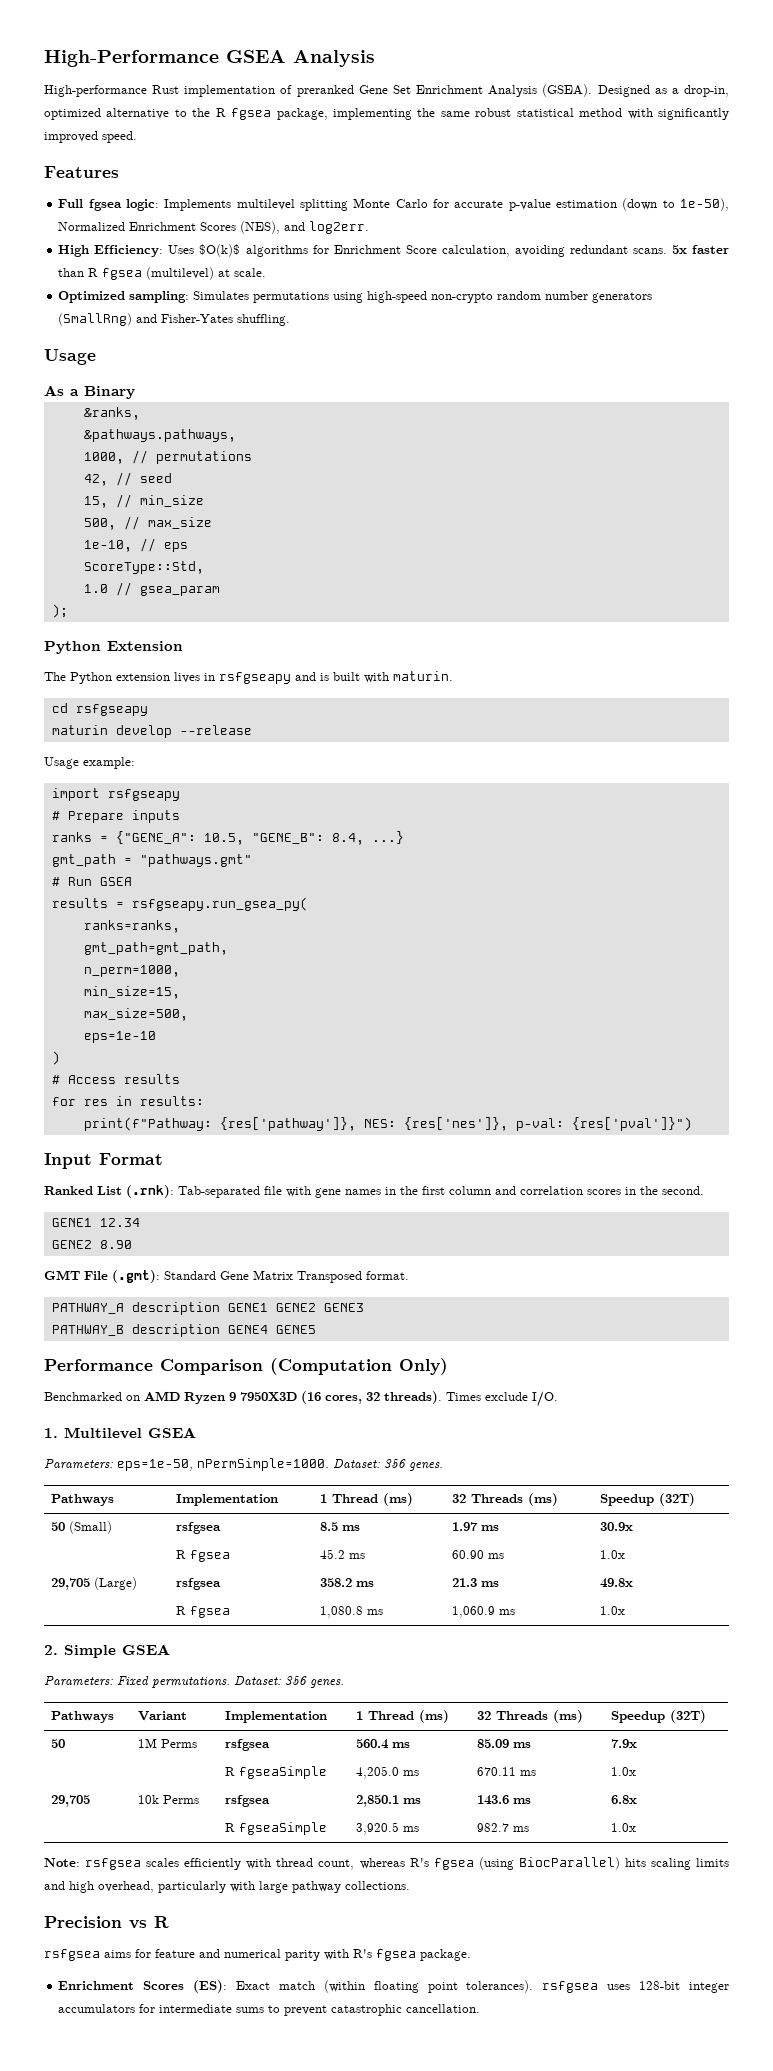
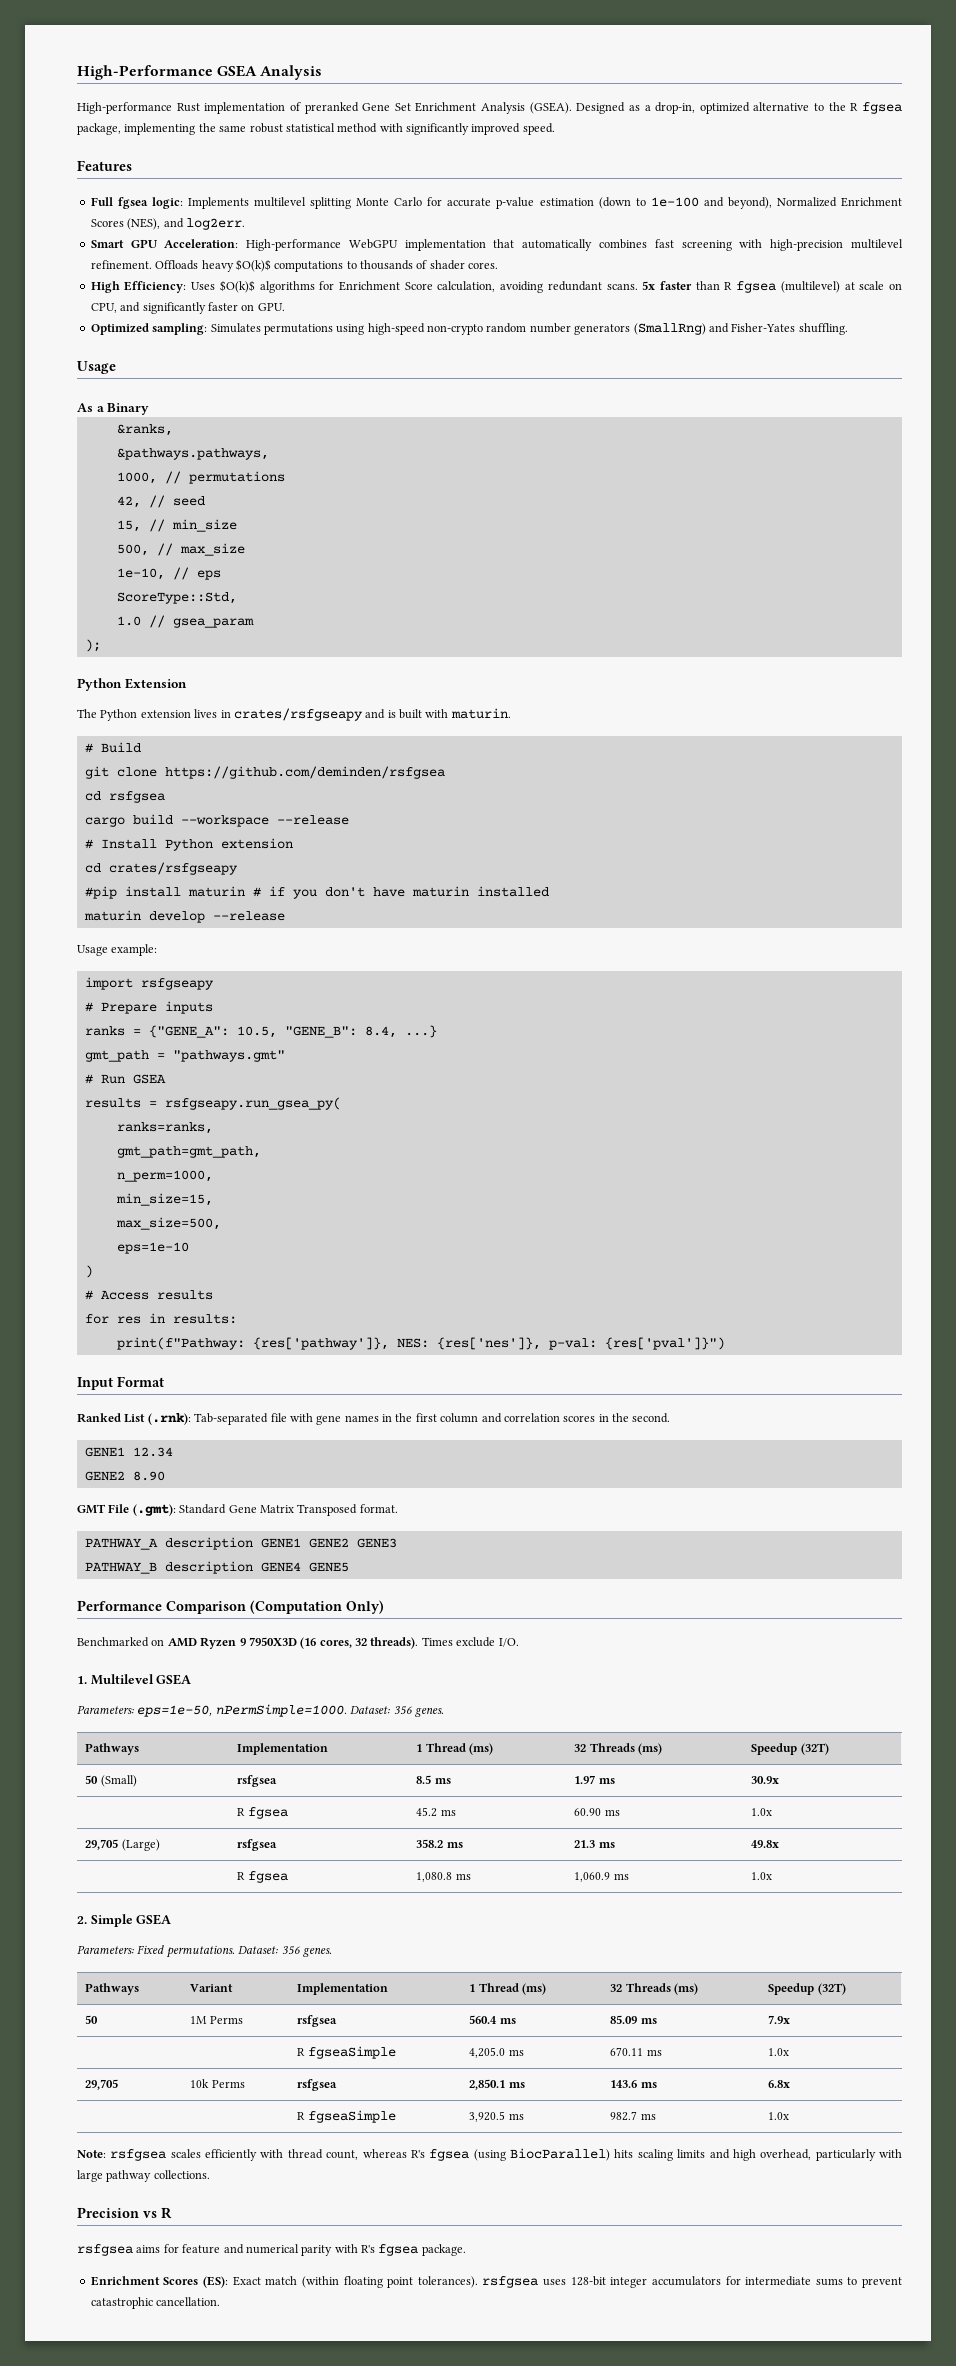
- Full fgsea logic: Implements multilevel splitting Monte Carlo for accurate p-value estimation (down to 1e-50), Normalized Enrichment Scores (NES), and log2err.
+ Full fgsea logic: Implements multilevel splitting Monte Carlo for accurate p-value estimation (down to 1e-100 and beyond), Normalized Enrichment Scores (NES), and log2err.
+ Smart GPU Acceleration: High-performance WebGPU implementation that automatically combines fast screening with high-precision multilevel refinement. Offloads heavy $O(k)$ computations to thousands of shader cores.
- 5x faster than R fgsea (multilevel) at scale.
+ 5x faster than R fgsea (multilevel) at scale on CPU, and significantly faster on GPU.
- The Python extension lives in rsfgseapy and is built with maturin.
+ The Python extension lives in crates/rsfgseapy and is built with maturin.
- cd rsfgseapy
+ # Build
+ git clone https://github.com/deminden/rsfgsea
+ cd rsfgsea
+ cargo build --workspace --release
+ # Install Python extension
+ cd crates/rsfgseapy
+ #pip install maturin # if you don't have maturin installed

